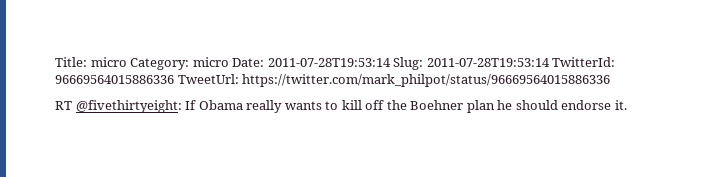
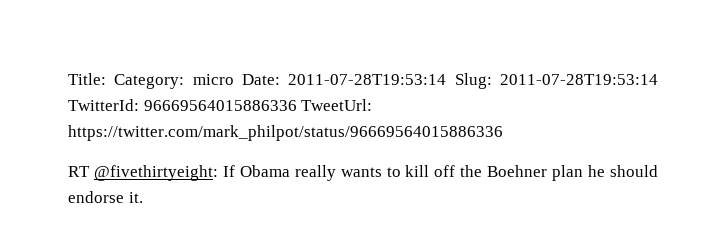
- Title: micro Category: micro Date: 2011-07-28T19:53:14 Slug: 2011-07-28T19:53:14 TwitterId: 96669564015886336 TweetUrl: https://twitter.com/mark_philpot/status/96669564015886336
+ Title: Category: micro Date: 2011-07-28T19:53:14 Slug: 2011-07-28T19:53:14 TwitterId: 96669564015886336 TweetUrl: https://twitter.com/mark_philpot/status/96669564015886336

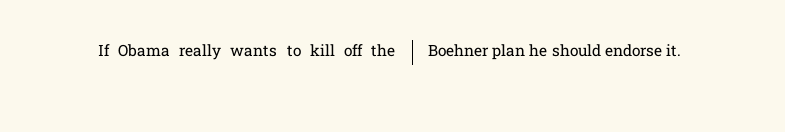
- Title: Category: micro Date: 2011-07-28T19:53:14 Slug: 2011-07-28T19:53:14 TwitterId: 96669564015886336 TweetUrl: https://twitter.com/mark_philpot/status/96669564015886336
- RT @fivethirtyeight: If Obama really wants to kill off the Boehner plan he should endorse it.
+ If Obama really wants to kill off the Boehner plan he should endorse it.

